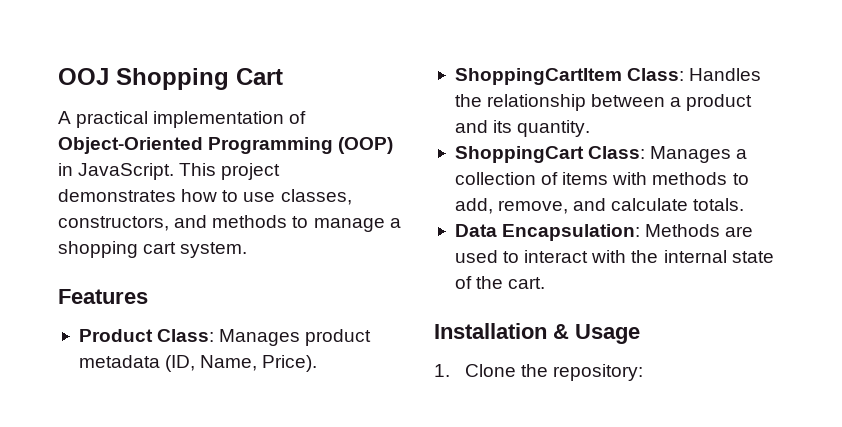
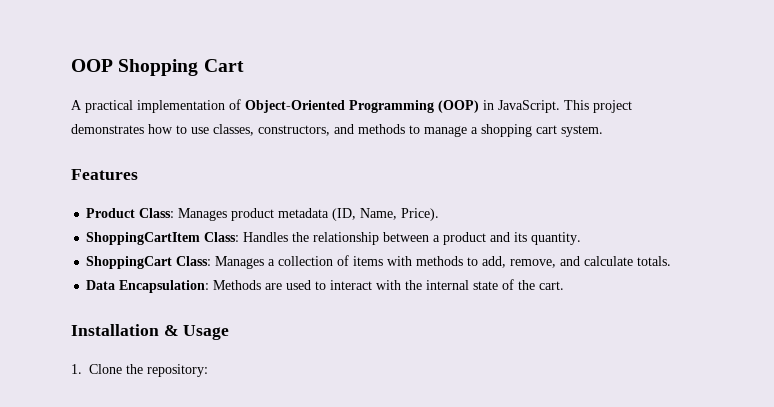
- OOJ Shopping Cart
+ OOP Shopping Cart

